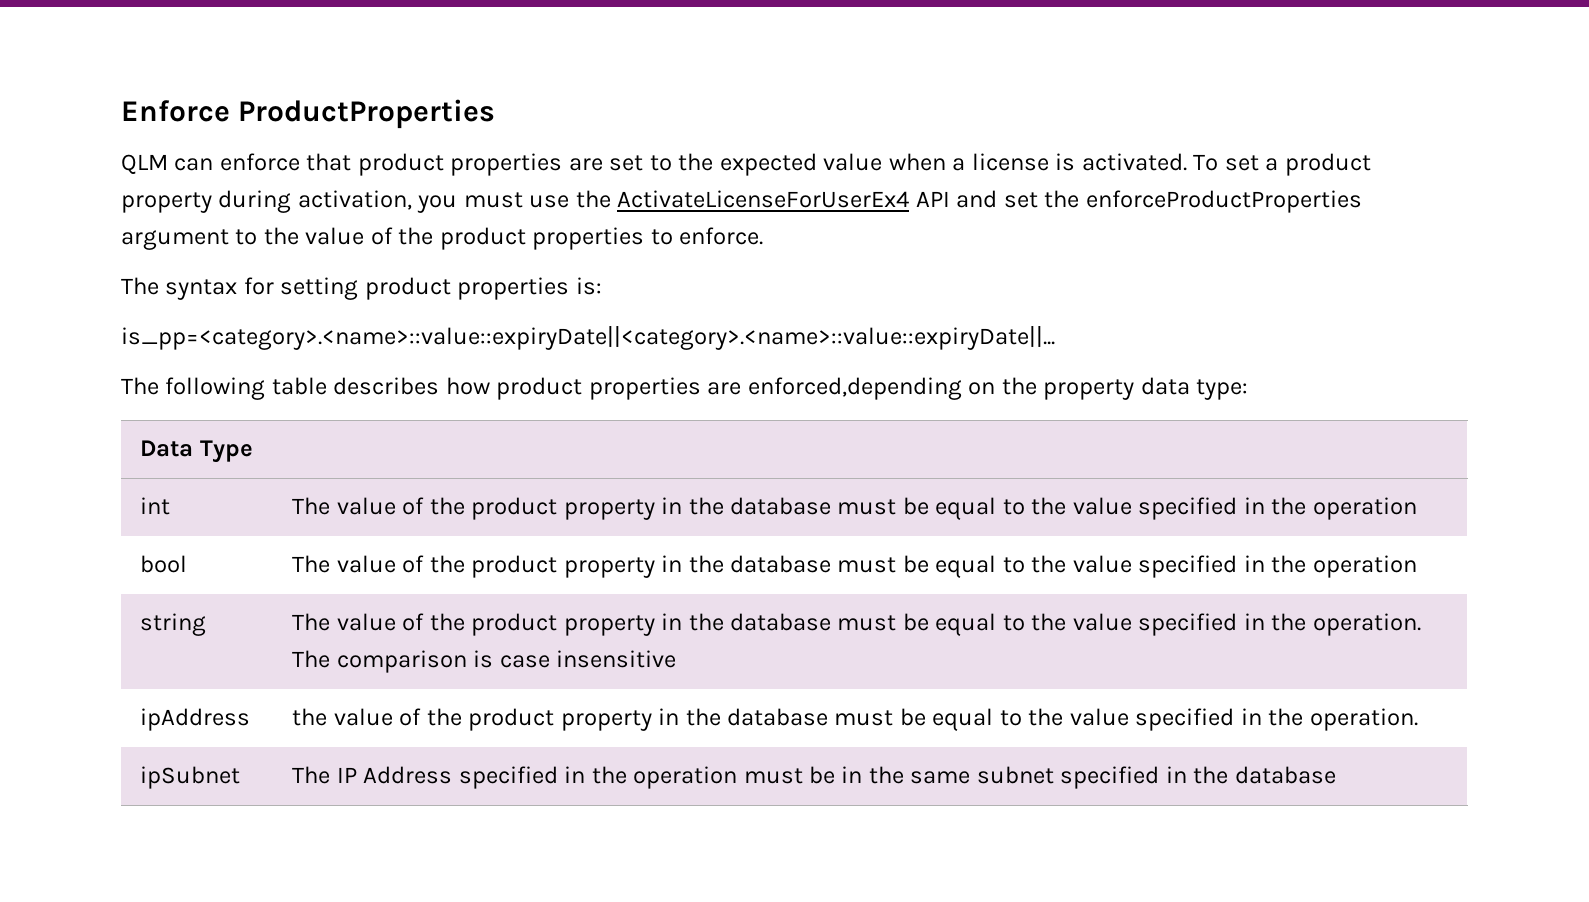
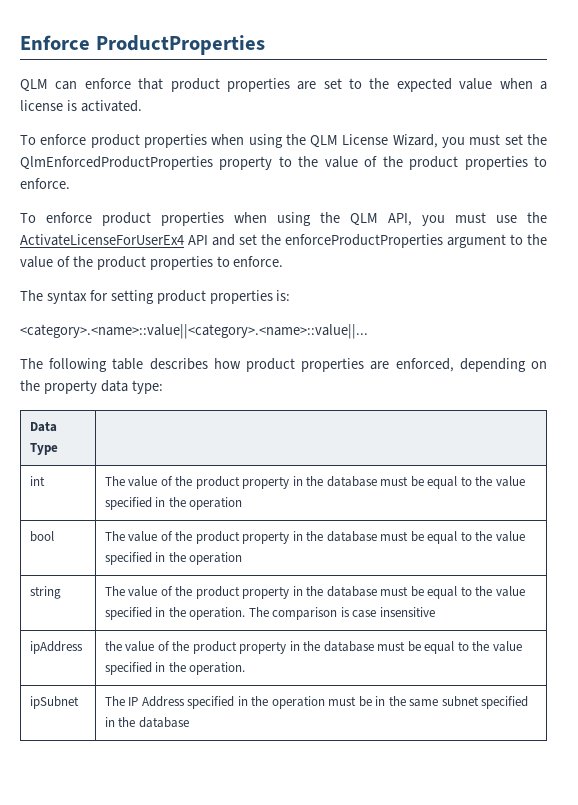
- QLM can enforce that product properties are set to the expected value when a license is activated. To set a product property during activation, you must use the ActivateLicenseForUserEx4 API and set the enforceProductProperties argument to the value of the product properties to enforce.
+ QLM can enforce that product properties are set to the expected value when a license is activated.
+ To enforce product properties when using the QLM License Wizard, you must set the QlmEnforcedProductProperties property to the value of the product properties to enforce.
+ To enforce product properties when using the QLM API, you must use the ActivateLicenseForUserEx4 API and set the enforceProductProperties argument to the value of the product properties to enforce.
- is_pp=<category>.<name>::value::expiryDate||<category>.<name>::value::expiryDate||...
+ <category>.<name>::value||<category>.<name>::value||...
- The following table describes how product properties are enforced,depending on the property data type:
+ The following table describes how product properties are enforced, depending on the property data type:

